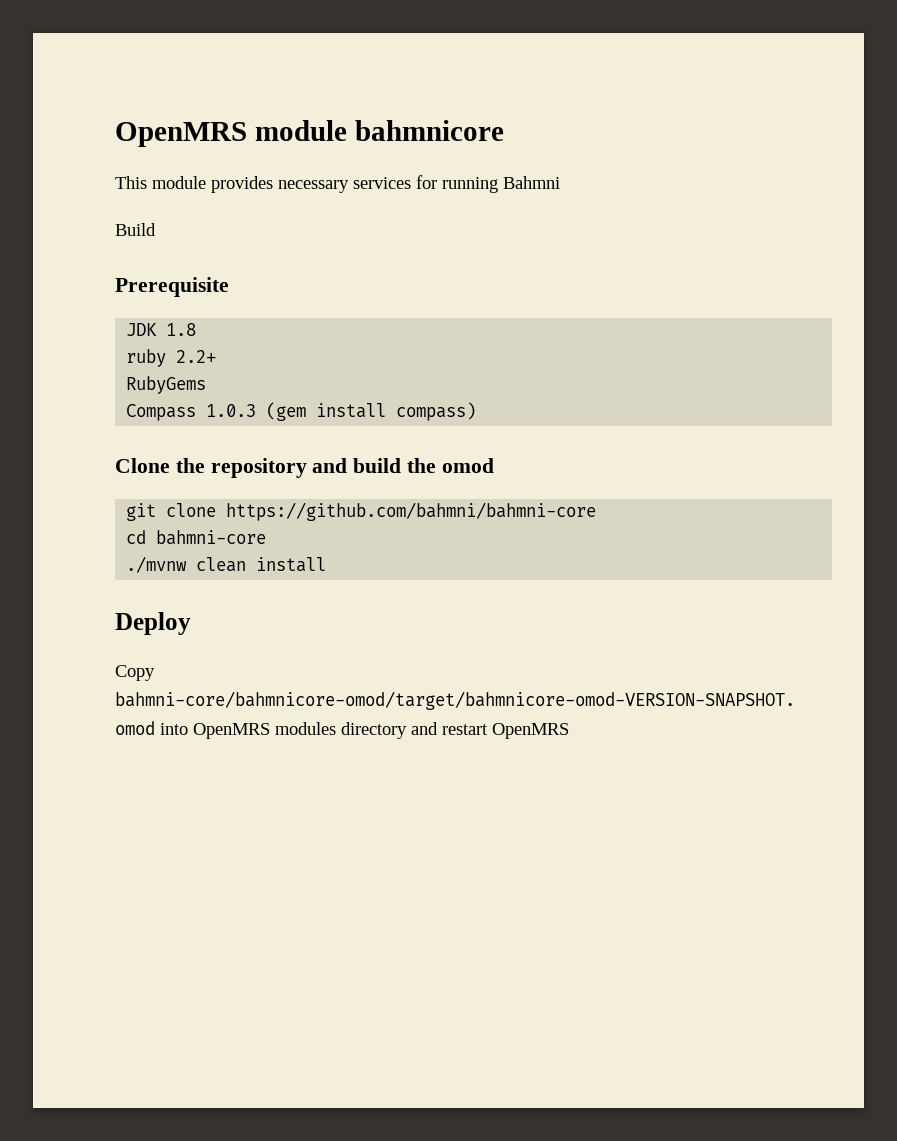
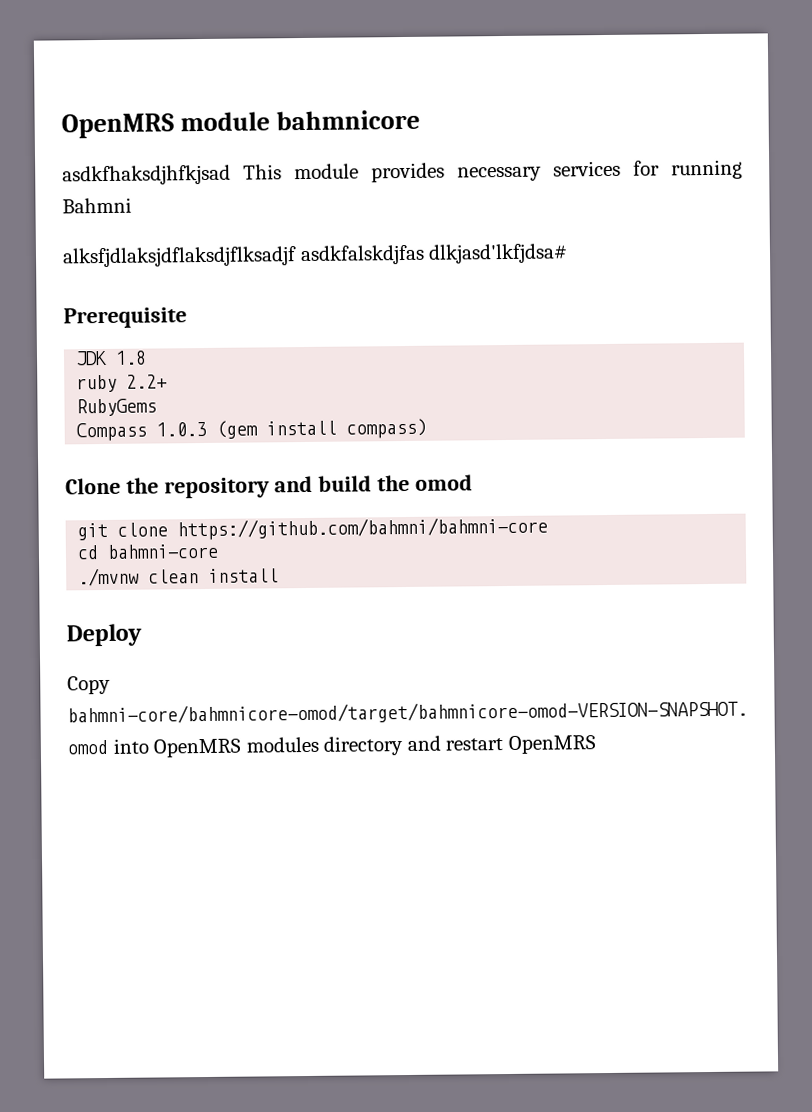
- This module provides necessary services for running Bahmni
+ asdkfhaksdjhfkjsad This module provides necessary services for running Bahmni
- Build
+ alksfjdlaksjdflaksdjflksadjf asdkfalskdjfas dlkjasd'lkfjdsa#

